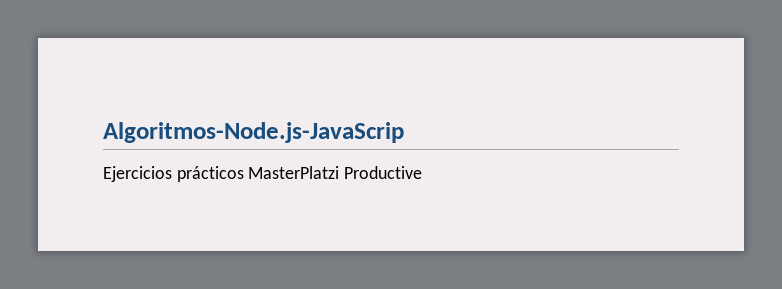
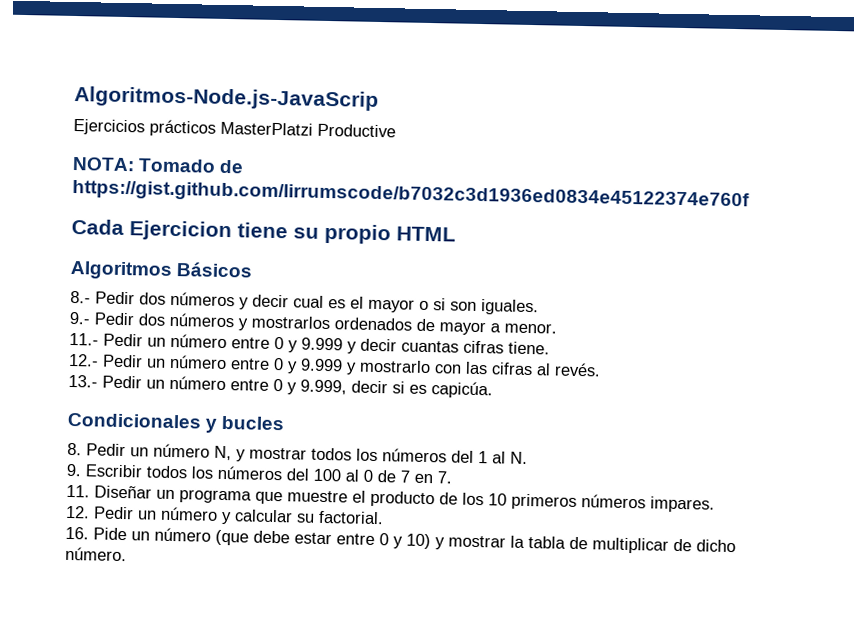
+ NOTA: Tomado de https://gist.github.com/lirrumscode/b7032c3d1936ed0834e45122374e760f
+ Cada Ejercicion tiene su propio HTML
+ Algoritmos Básicos
+ 8.- Pedir dos números y decir cual es el mayor o si son iguales.
+ 9.- Pedir dos números y mostrarlos ordenados de mayor a menor.
+ 11.- Pedir un número entre 0 y 9.999 y decir cuantas cifras tiene.
+ 12.- Pedir un número entre 0 y 9.999 y mostrarlo con las cifras al revés.
+ 13.- Pedir un número entre 0 y 9.999, decir si es capicúa.
+ Condicionales y bucles
+ 8. Pedir un número N, y mostrar todos los números del 1 al N.
+ 9. Escribir todos los números del 100 al 0 de 7 en 7.
+ 11. Diseñar un programa que muestre el producto de los 10 primeros números impares.
+ 12. Pedir un número y calcular su factorial.
+ 16. Pide un número (que debe estar entre 0 y 10) y mostrar la tabla de multiplicar de dicho número.

